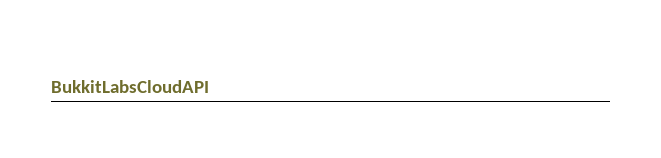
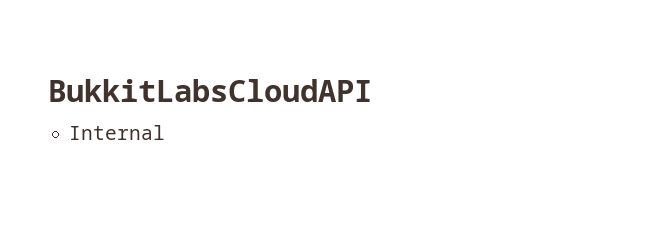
+ Internal

